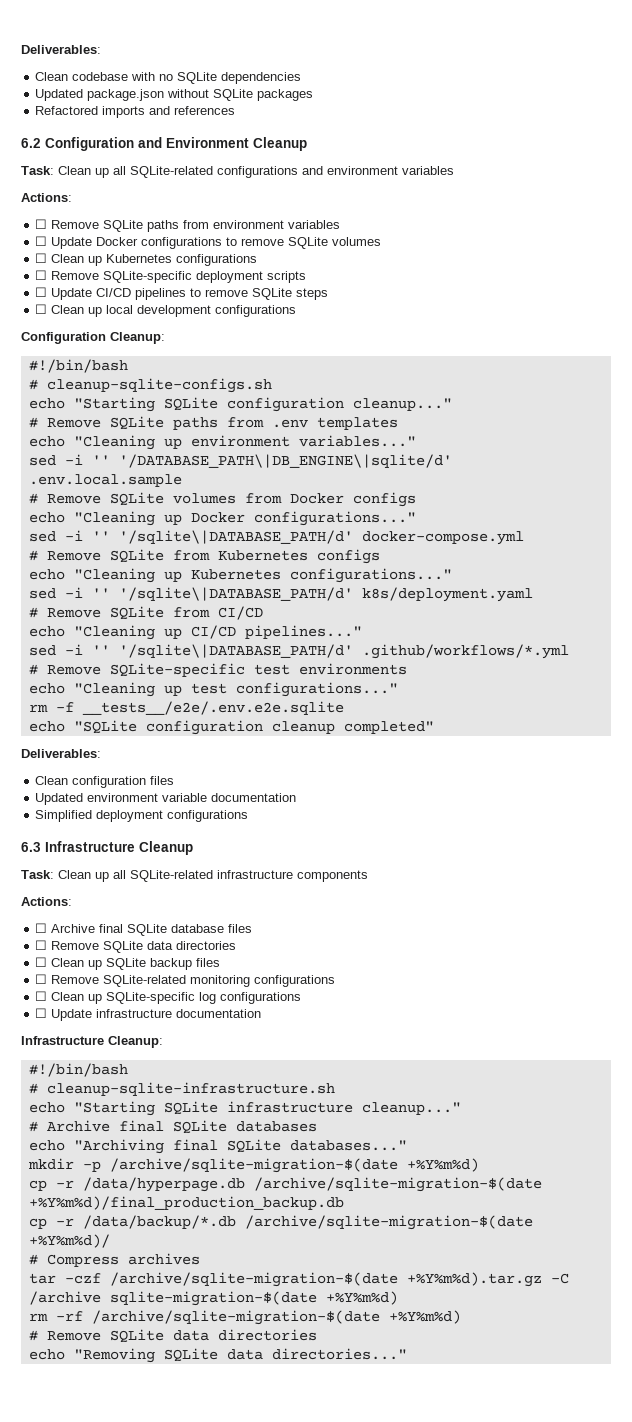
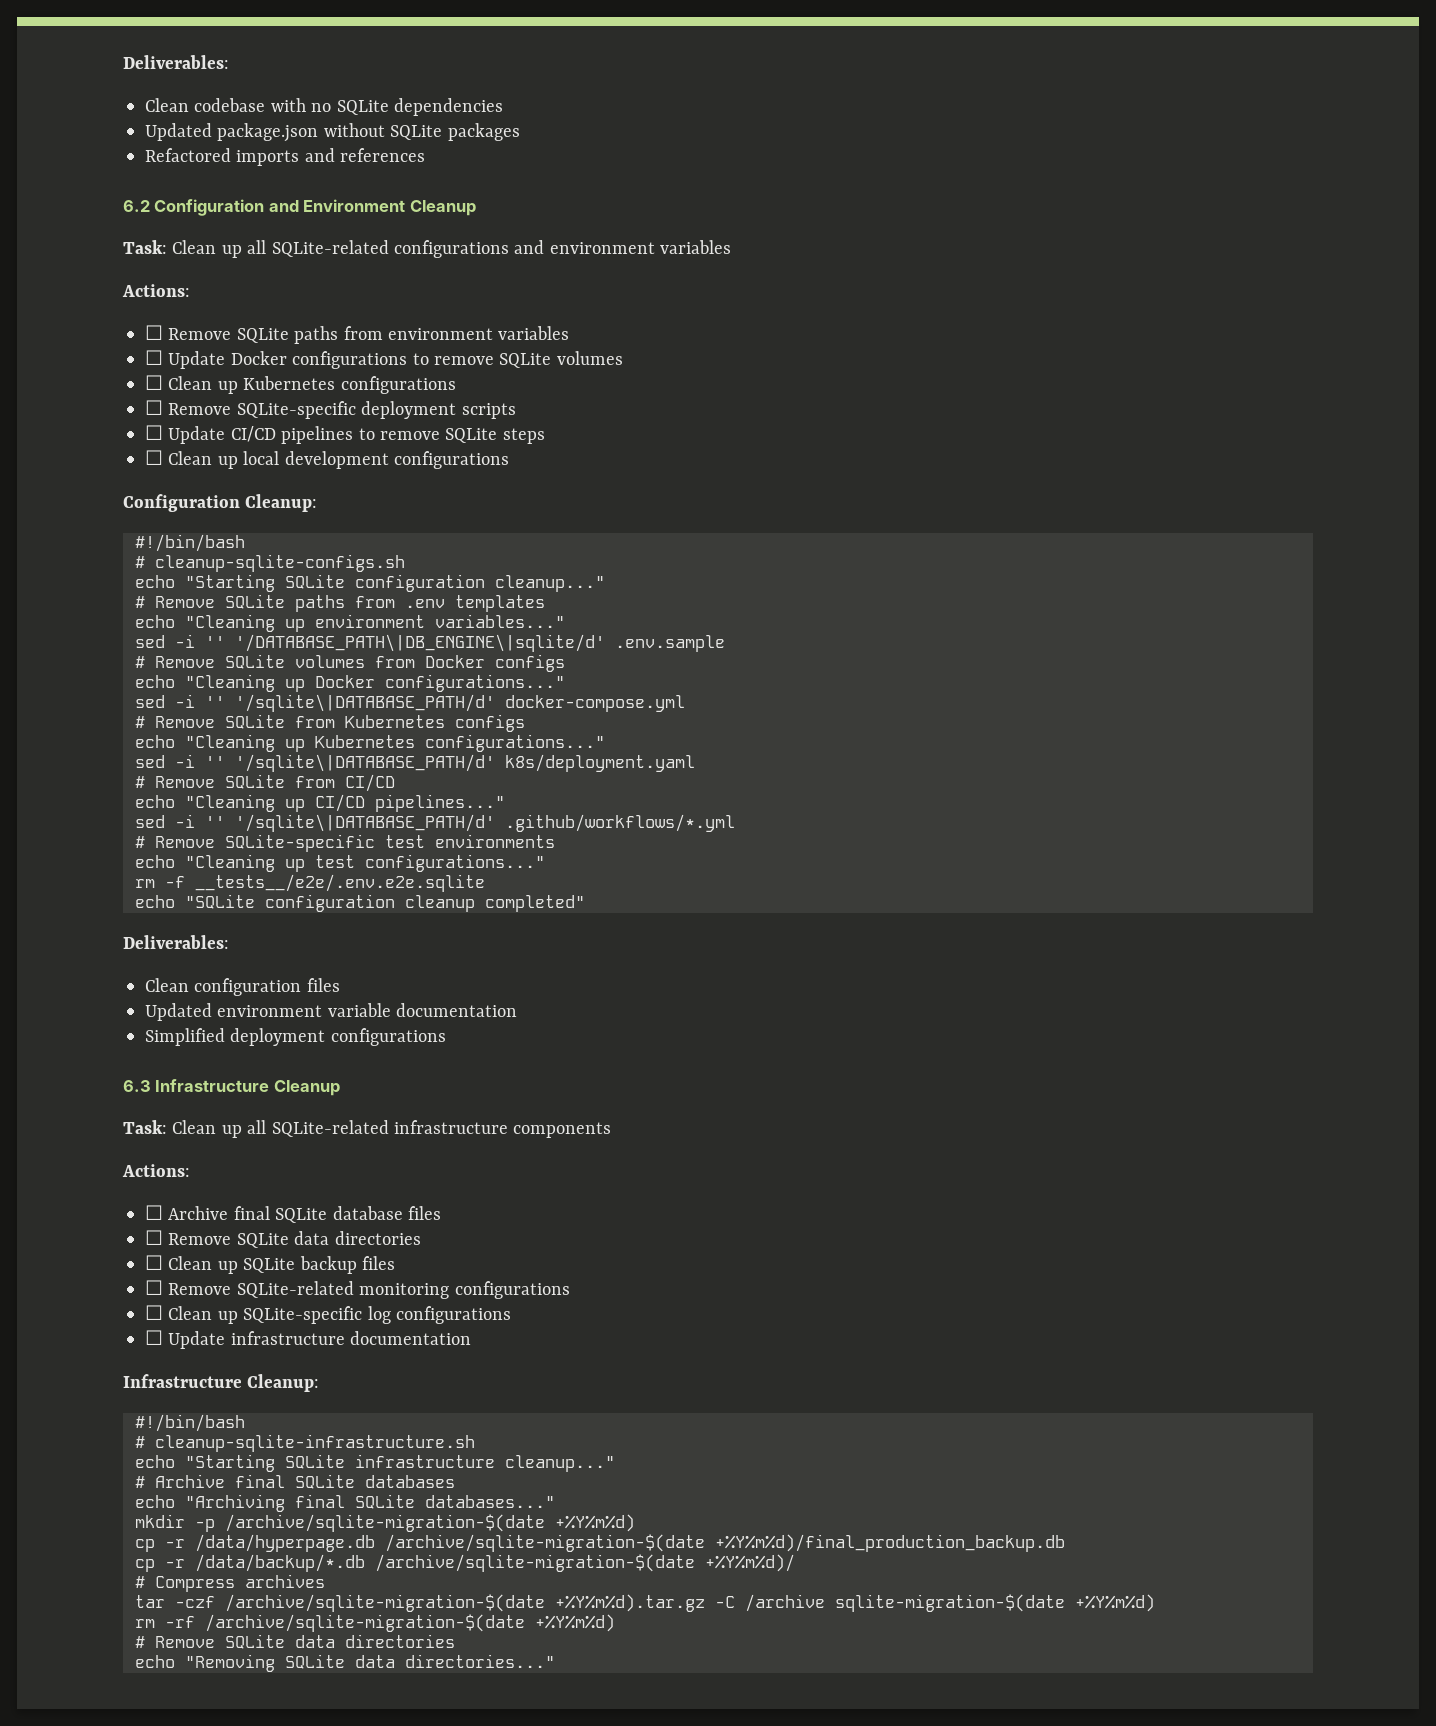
- sed -i '' '/DATABASE_PATH\|DB_ENGINE\|sqlite/d' .env.local.sample
+ sed -i '' '/DATABASE_PATH\|DB_ENGINE\|sqlite/d' .env.sample

